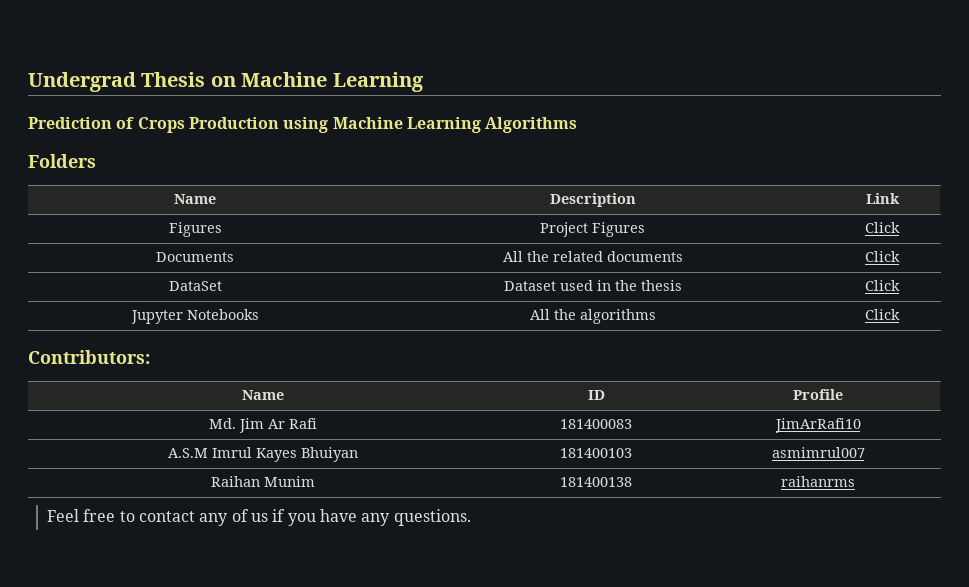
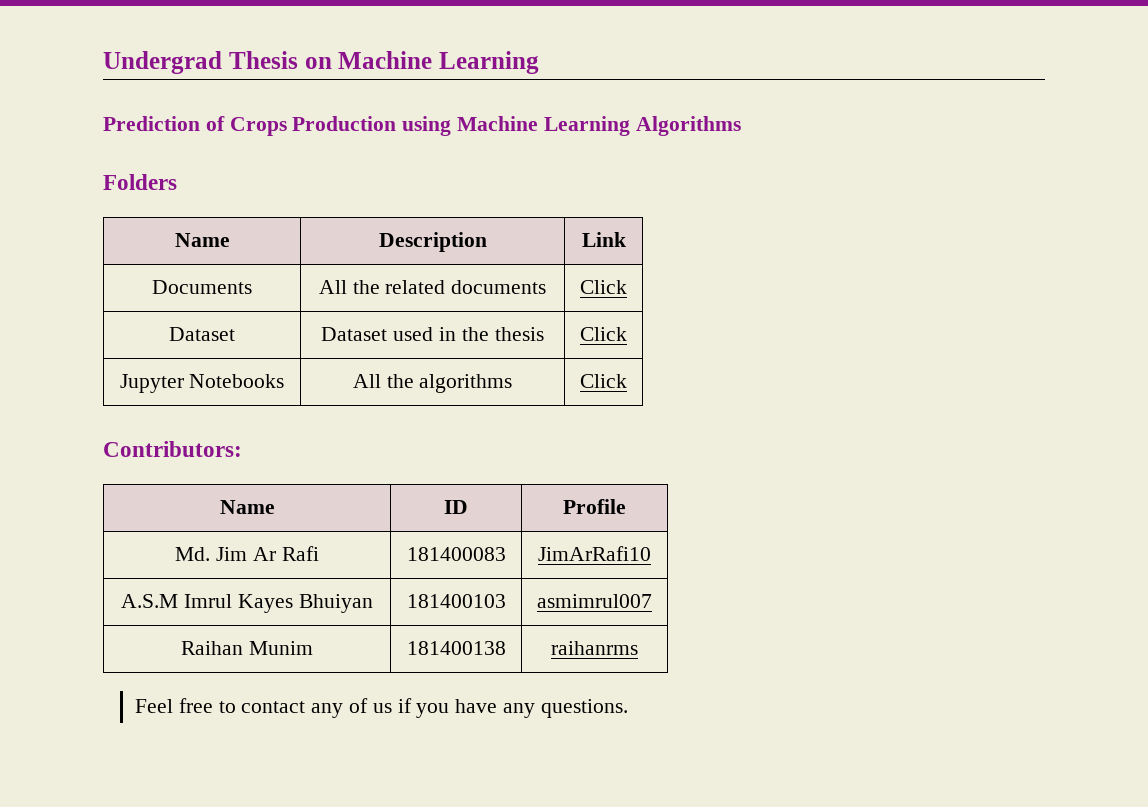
- Figures | Project Figures | Click
- DataSet | Dataset used in the thesis | Click
+ Dataset | Dataset used in the thesis | Click

